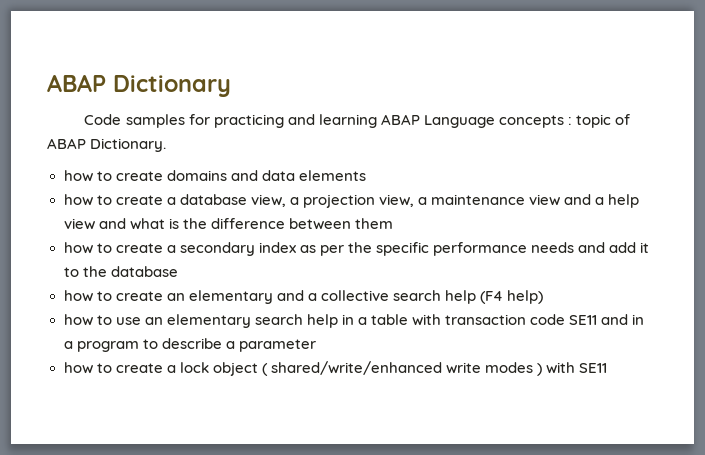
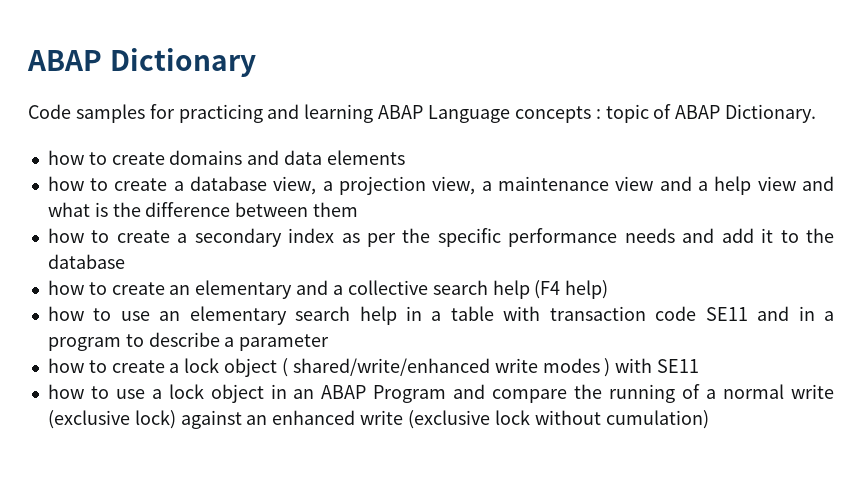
+ how to use a lock object in an ABAP Program and compare the running of a normal write (exclusive lock) against an enhanced write (exclusive lock without cumulation)

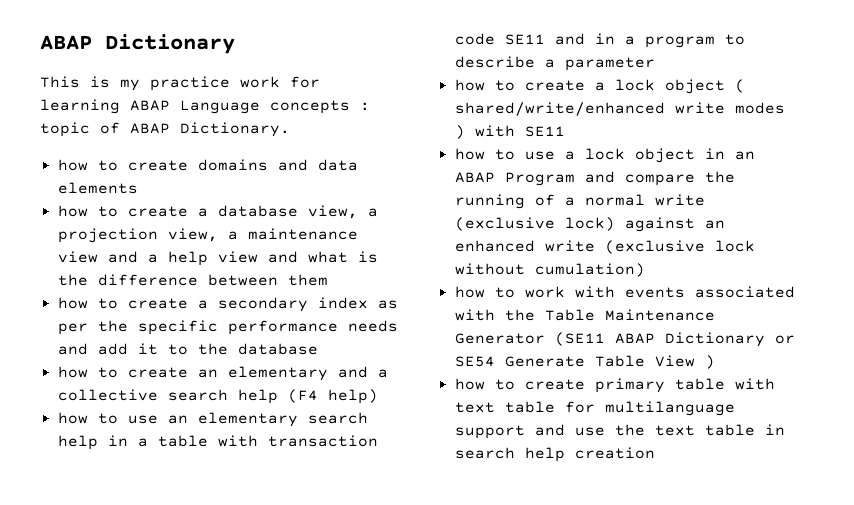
- Code samples for practicing and learning ABAP Language concepts : topic of ABAP Dictionary.
+ This is my practice work for learning ABAP Language concepts : topic of ABAP Dictionary.
+ how to work with events associated with the Table Maintenance Generator (SE11 ABAP Dictionary or SE54 Generate Table View )
+ how to create primary table with text table for multilanguage support and use the text table in search help creation

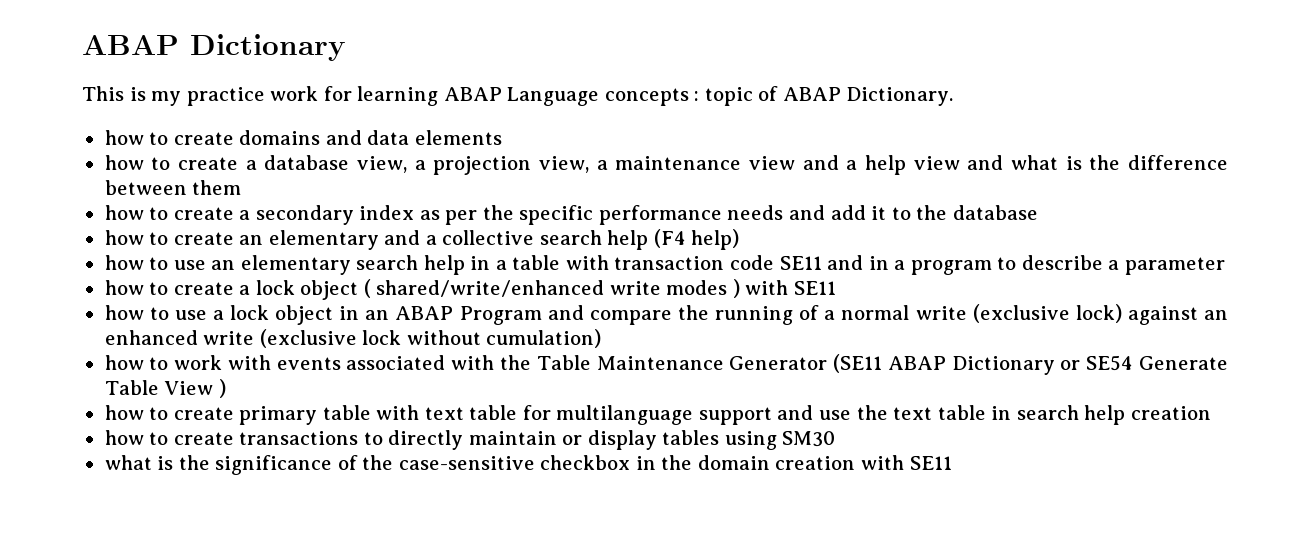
+ how to create transactions to directly maintain or display tables using SM30
+ what is the significance of the case-sensitive checkbox in the domain creation with SE11

